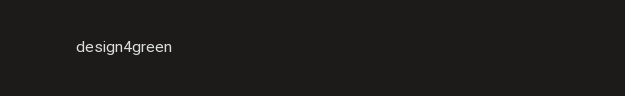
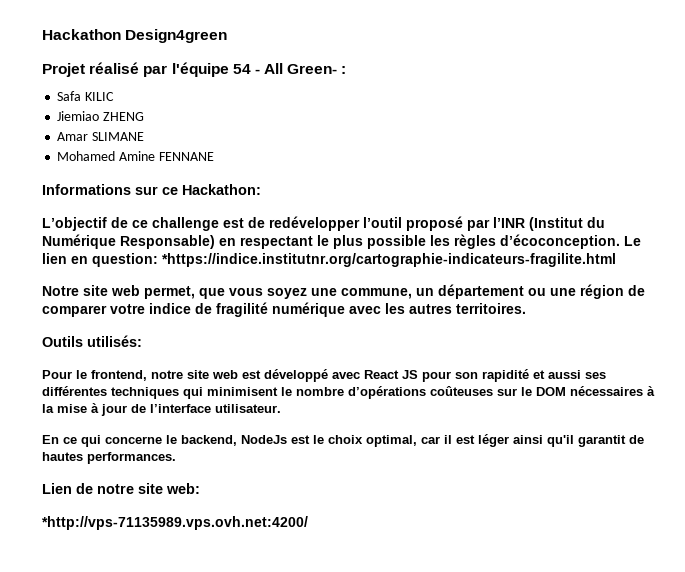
- design4green
+ Hackathon Design4green
+ Projet réalisé par l'équipe 54 - All Green- :
+ Safa KILIC
+ Jiemiao ZHENG
+ Amar SLIMANE
+ Mohamed Amine FENNANE
+ Informations sur ce Hackathon:
+ L’objectif de ce challenge est de redévelopper l’outil proposé par l’INR (Institut du Numérique Responsable) en respectant le plus possible les règles d’écoconception. Le lien en question: *https://indice.institutnr.org/cartographie-indicateurs-fragilite.html
+ Notre site web permet, que vous soyez une commune, un département ou une région de comparer votre indice de fragilité numérique avec les autres territoires.
+ Outils utilisés:
+ Pour le frontend, notre site web est développé avec React JS pour son rapidité et aussi ses différentes techniques qui minimisent le nombre d’opérations coûteuses sur le DOM nécessaires à la mise à jour de l’interface utilisateur.
+ En ce qui concerne le backend, NodeJs est le choix optimal, car il est léger ainsi qu'il garantit de hautes performances.
+ Lien de notre site web:
+ *http://vps-71135989.vps.ovh.net:4200/

